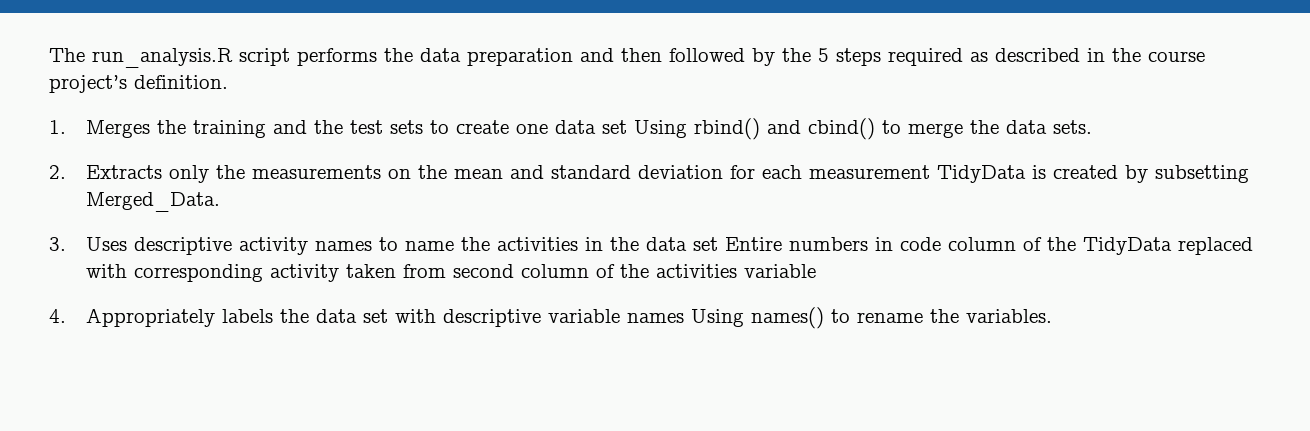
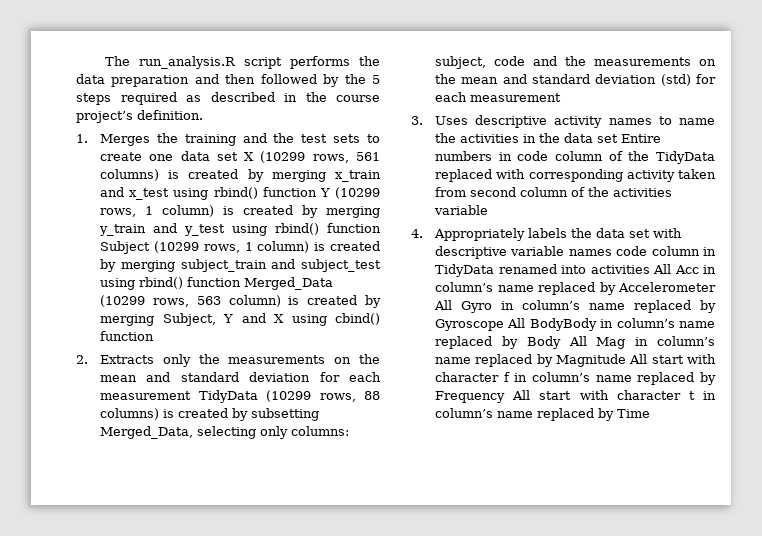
- 1. Merges the training and the test sets to create one data set Using rbind() and cbind() to merge the data sets.
+ 1. Merges the training and the test sets to create one data set X (10299 rows, 561 columns) is created by merging x_train and x_test using rbind() function Y (10299 rows, 1 column) is created by merging y_train and y_test using rbind() function Subject (10299 rows, 1 column) is created by merging subject_train and subject_test using rbind() function Merged_Data (10299 rows, 563 column) is created by merging Subject, Y and X using cbind() function
- 2. Extracts only the measurements on the mean and standard deviation for each measurement TidyData is created by subsetting Merged_Data.
+ 2. Extracts only the measurements on the mean and standard deviation for each measurement TidyData (10299 rows, 88 columns) is created by subsetting Merged_Data, selecting only columns: subject, code and the measurements on the mean and standard deviation (std) for each measurement
- 4. Appropriately labels the data set with descriptive variable names Using names() to rename the variables.
+ 4. Appropriately labels the data set with descriptive variable names code column in TidyData renamed into activities All Acc in column’s name replaced by Accelerometer All Gyro in column’s name replaced by Gyroscope All BodyBody in column’s name replaced by Body All Mag in column’s name replaced by Magnitude All start with character f in column’s name replaced by Frequency All start with character t in column’s name replaced by Time

